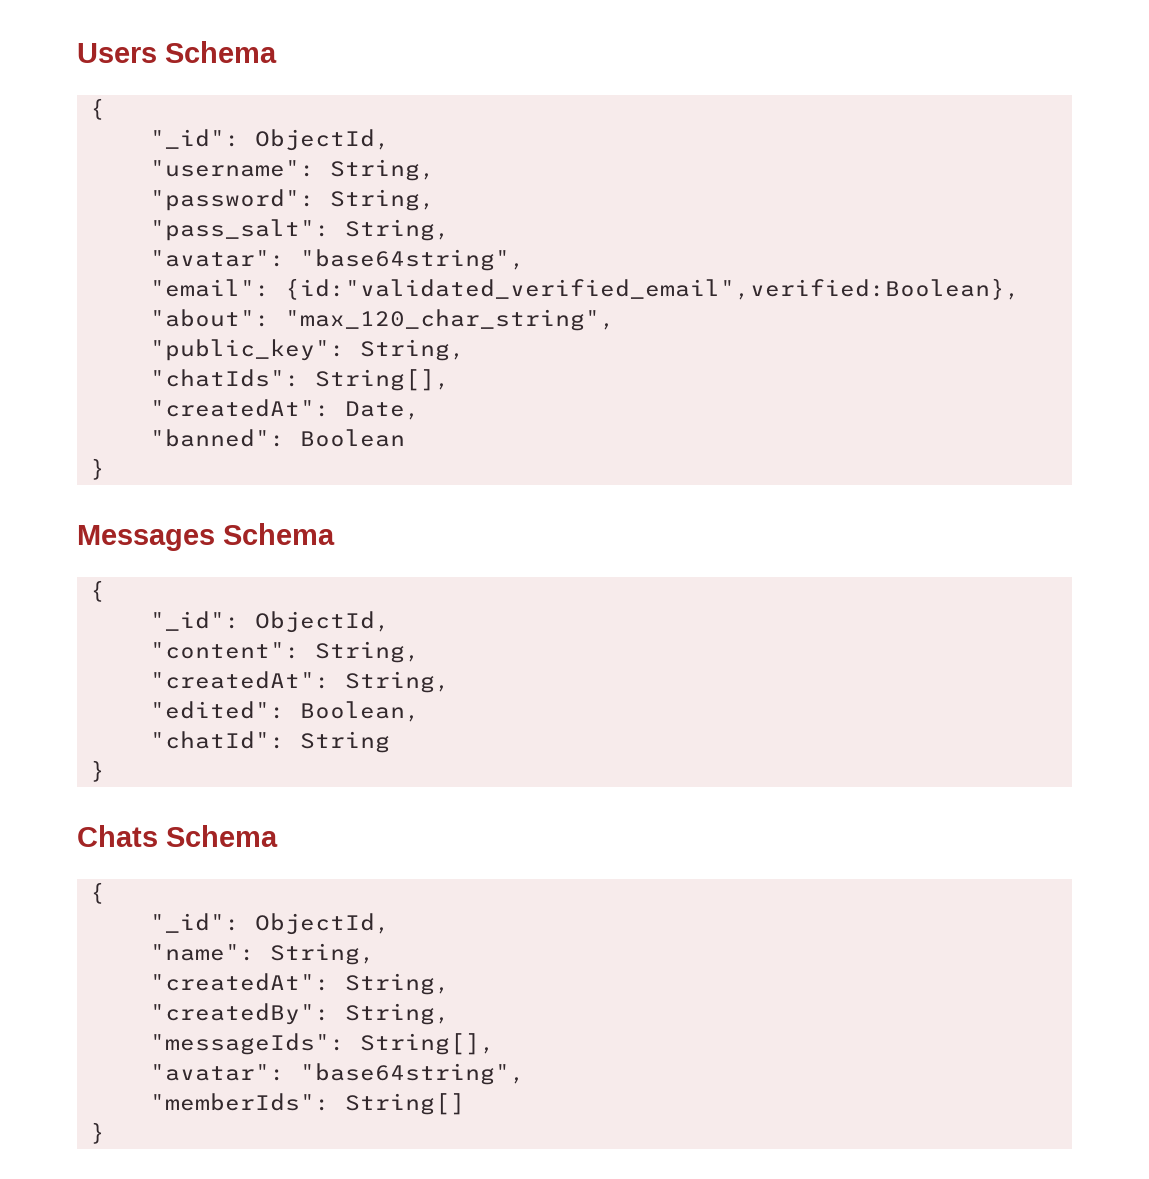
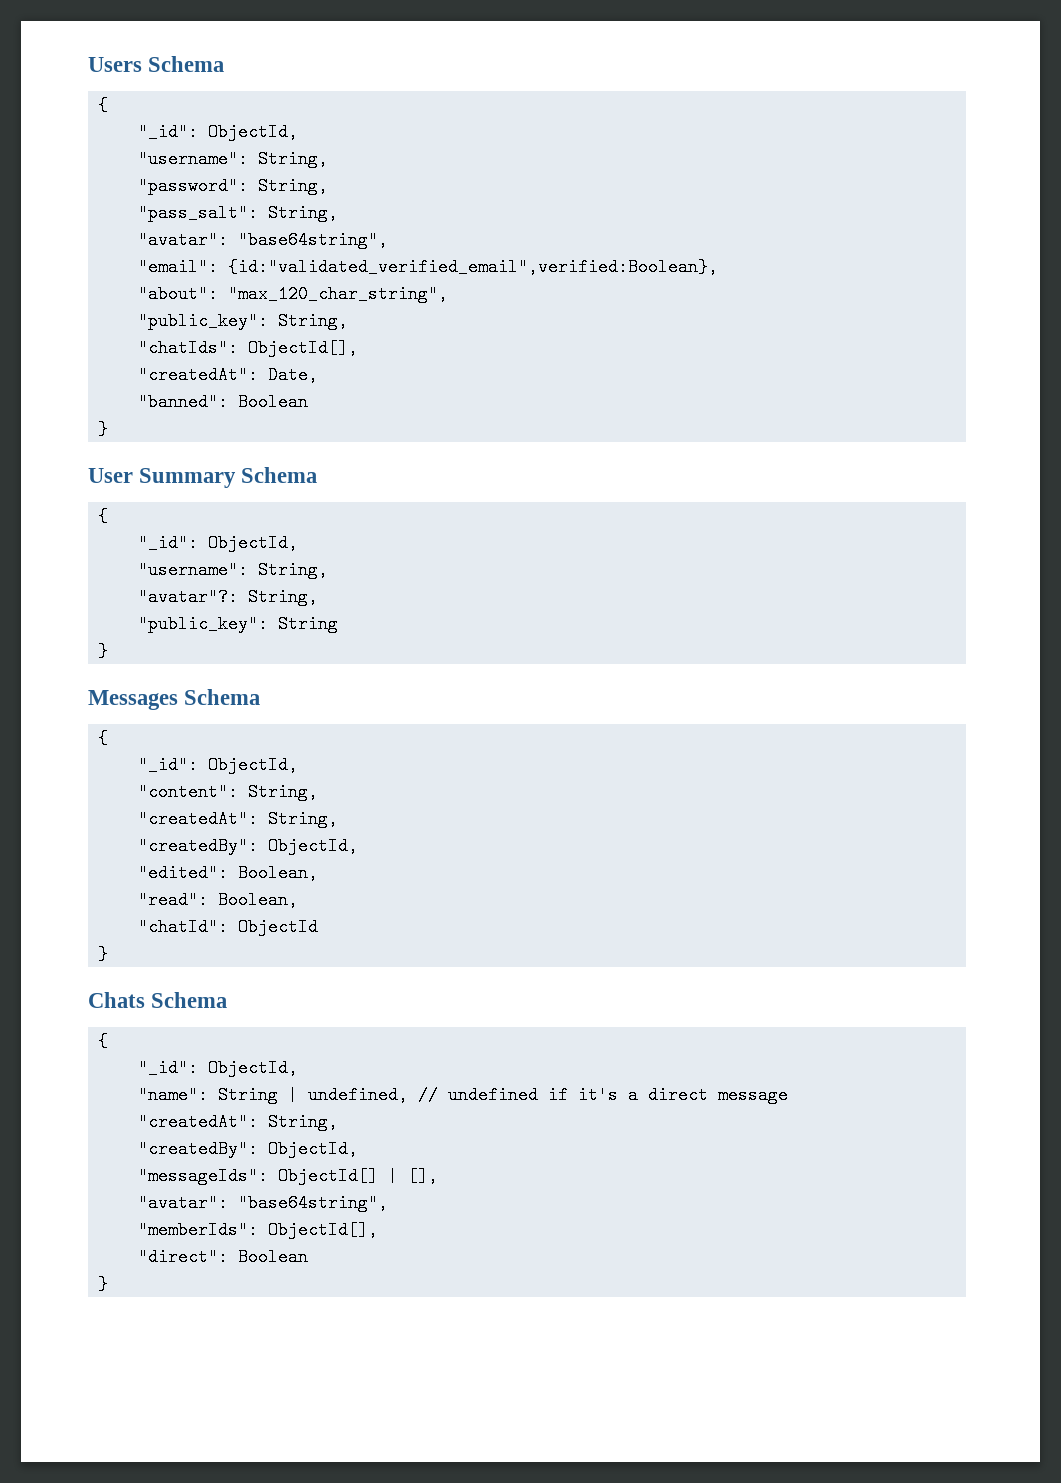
- "chatIds": String[],
+ "chatIds": ObjectId[],
+ User Summary Schema
+ {
+ "_id": ObjectId,
+ "username": String,
+ "avatar"?: String,
+ "public_key": String
+ }
  "content": String,
  "createdAt": String,
+ "createdBy": ObjectId,
+ "read": Boolean,
- "chatId": String
+ "chatId": ObjectId
- "name": String,
+ "name": String | undefined, // undefined if it's a direct message
  "createdAt": String,
- "createdBy": String,
+ "createdBy": ObjectId,
- "messageIds": String[],
+ "messageIds": ObjectId[] | [],
- "memberIds": String[]
+ "memberIds": ObjectId[],
+ "direct": Boolean

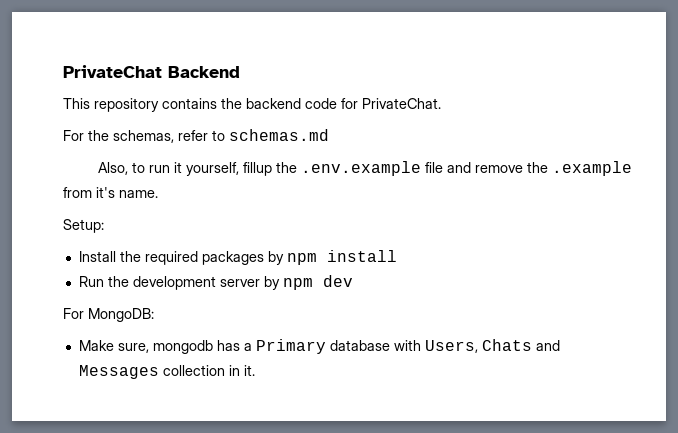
- Users Schema
- {
- "_id": ObjectId,
- "username": String,
- "password": String,
- "pass_salt": String,
- "avatar": "base64string",
- "email": {id:"validated_verified_email",verified:Boolean},
- "about": "max_120_char_string",
- "public_key": String,
- "chatIds": ObjectId[],
- "createdAt": Date,
- "banned": Boolean
- }
- User Summary Schema
- {
- "_id": ObjectId,
- "username": String,
- "avatar"?: String,
- "public_key": String
- }
- Messages Schema
- {
- "_id": ObjectId,
- "content": String,
- "createdAt": String,
- "createdBy": ObjectId,
- "edited": Boolean,
- "read": Boolean,
- "chatId": ObjectId
- }
- Chats Schema
- {
- "_id": ObjectId,
- "name": String | undefined, // undefined if it's a direct message
- "createdAt": String,
- "createdBy": ObjectId,
- "messageIds": ObjectId[] | [],
- "avatar": "base64string",
- "memberIds": ObjectId[],
- "direct": Boolean
- }
+ PrivateChat Backend
+ This repository contains the backend code for PrivateChat.
+ For the schemas, refer to schemas.md
+ Also, to run it yourself, fillup the .env.example file and remove the .example from it's name.
+ Setup:
+ Install the required packages by npm install
+ Run the development server by npm dev
+ For MongoDB:
+ Make sure, mongodb has a Primary database with Users, Chats and Messages collection in it.

